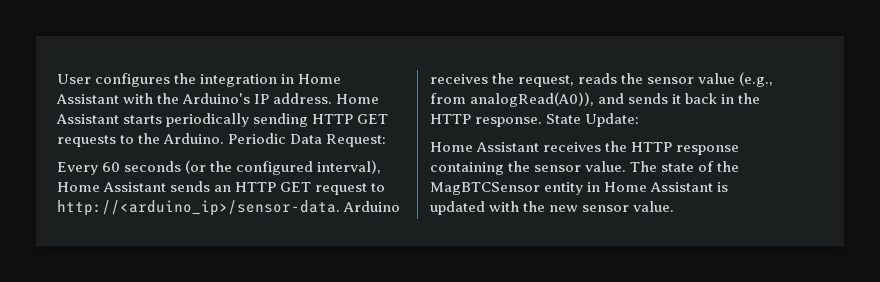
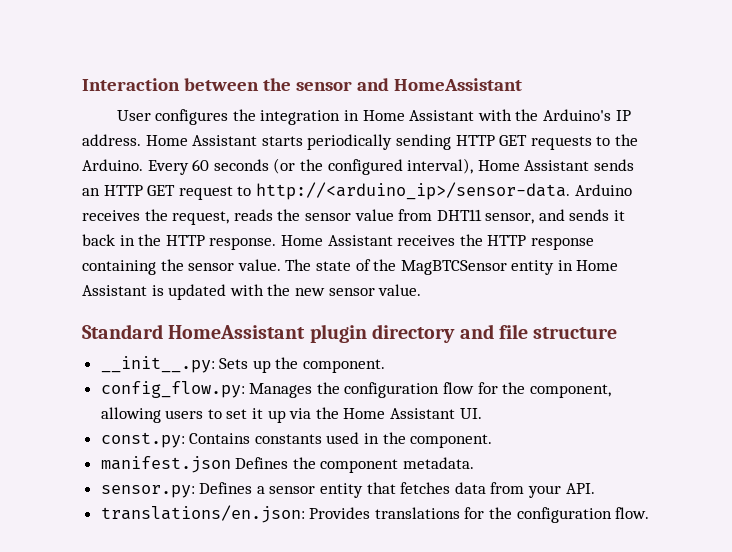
+ Interaction between the sensor and HomeAssistant
- Home Assistant starts periodically sending HTTP GET requests to the Arduino. Periodic Data Request:
- Every 60 seconds (or the configured interval), Home Assistant sends an HTTP GET request to http://<arduino_ip>/sensor-data.
+ Home Assistant starts periodically sending HTTP GET requests to the Arduino. Every 60 seconds (or the configured interval), Home Assistant sends an HTTP GET request to http://<arduino_ip>/sensor-data.
- Arduino receives the request, reads the sensor value (e.g., from analogRead(A0)), and sends it back in the HTTP response. State Update:
- Home Assistant receives the HTTP response containing the sensor value.
+ Arduino receives the request, reads the sensor value from DHT11 sensor, and sends it back in the HTTP response. Home Assistant receives the HTTP response containing the sensor value.
+ Standard HomeAssistant plugin directory and file structure
+ __init__.py: Sets up the component.
+ config_flow.py: Manages the configuration flow for the component, allowing users to set it up via the Home Assistant UI.
+ const.py: Contains constants used in the component.
+ manifest.json Defines the component metadata.
+ sensor.py: Defines a sensor entity that fetches data from your API.
+ translations/en.json: Provides translations for the configuration flow.

